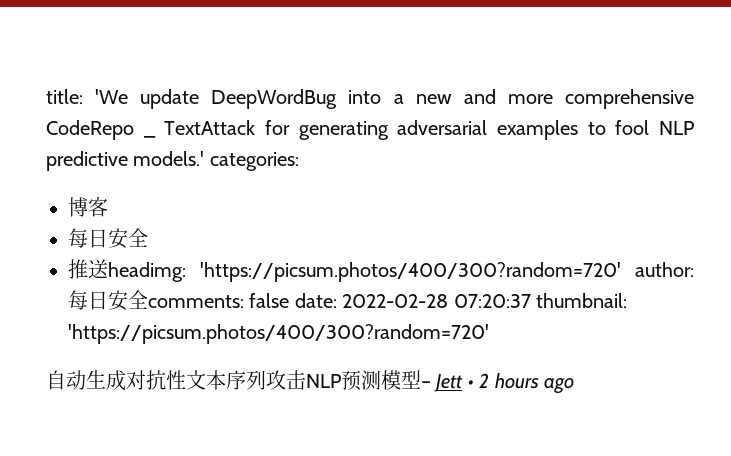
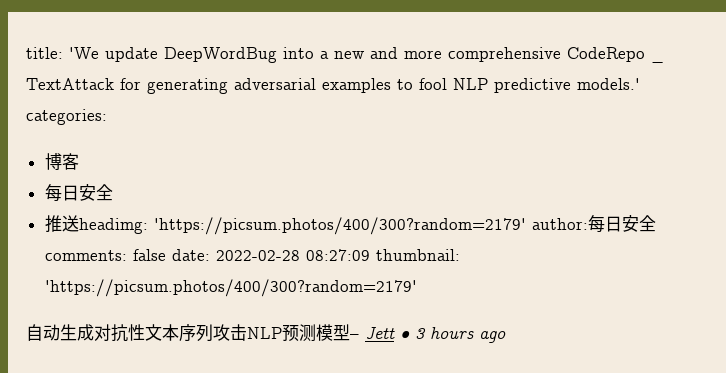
- 推送headimg: 'https://picsum.photos/400/300?random=720' author:每日安全comments: false date: 2022-02-28 07:20:37 thumbnail: 'https://picsum.photos/400/300?random=720'
+ 推送headimg: 'https://picsum.photos/400/300?random=2179' author:每日安全comments: false date: 2022-02-28 08:27:09 thumbnail: 'https://picsum.photos/400/300?random=2179'
- 自动生成对抗性文本序列攻击NLP预测模型– Jett • 2 hours ago
+ 自动生成对抗性文本序列攻击NLP预测模型– Jett • 3 hours ago

